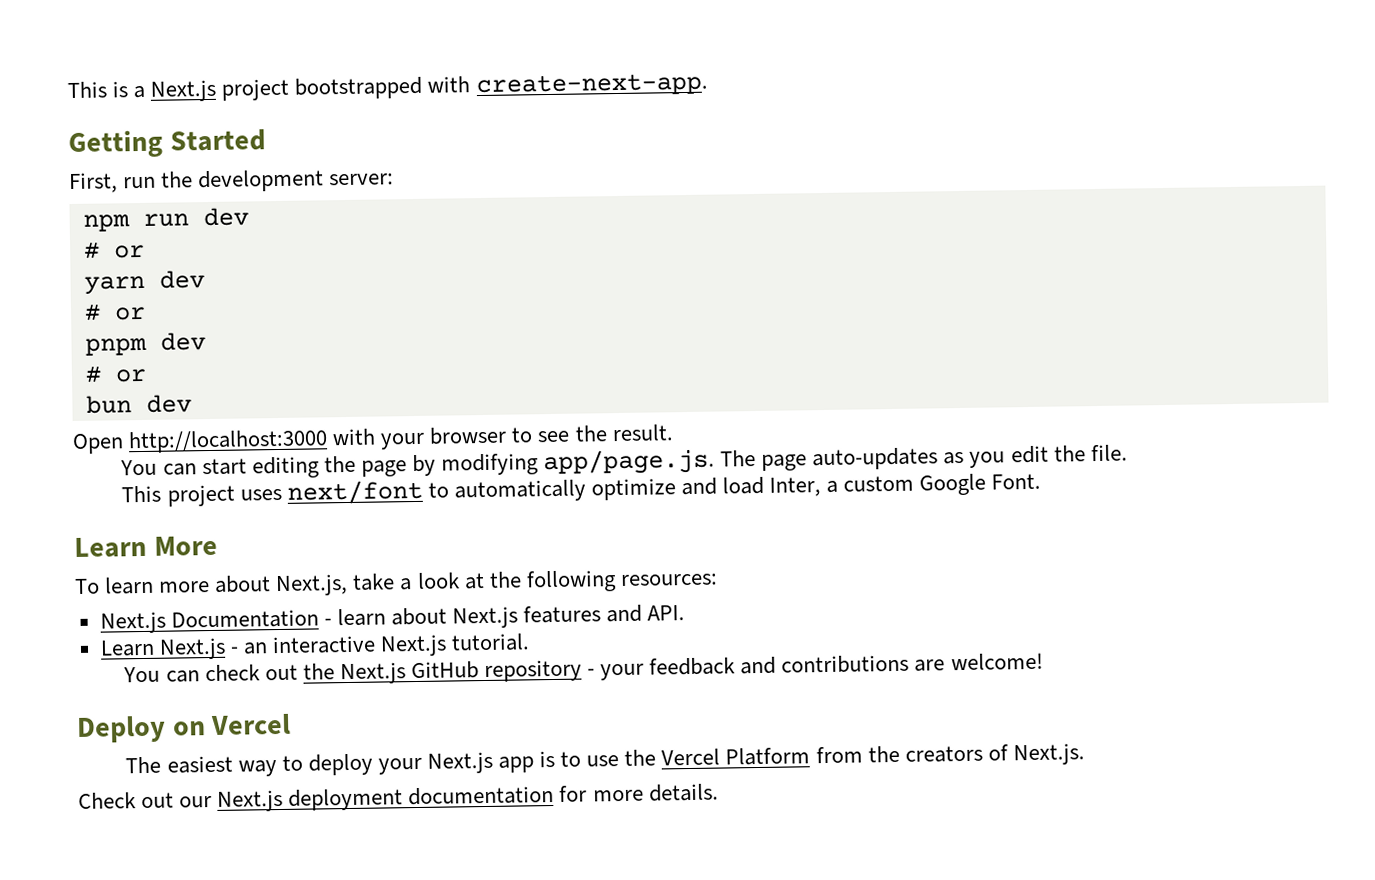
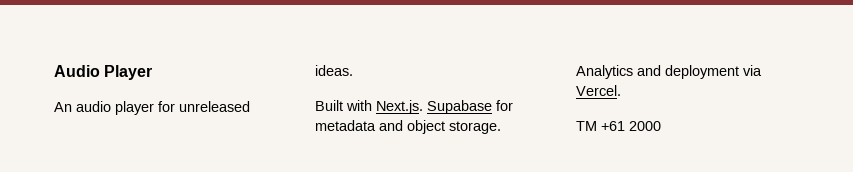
- This is a Next.js project bootstrapped with create-next-app.
- Getting Started
- First, run the development server:
- npm run dev
- # or
- yarn dev
- # or
- pnpm dev
- # or
- bun dev
- Open http://localhost:3000 with your browser to see the result.
- You can start editing the page by modifying app/page.js. The page auto-updates as you edit the file.
- This project uses next/font to automatically optimize and load Inter, a custom Google Font.
- Learn More
- To learn more about Next.js, take a look at the following resources:
- Next.js Documentation - learn about Next.js features and API.
- Learn Next.js - an interactive Next.js tutorial.
- You can check out the Next.js GitHub repository - your feedback and contributions are welcome!
- Deploy on Vercel
- The easiest way to deploy your Next.js app is to use the Vercel Platform from the creators of Next.js.
- Check out our Next.js deployment documentation for more details.
+ Audio Player
+ An audio player for unreleased ideas.
+ Built with Next.js. Supabase for metadata and object storage. Analytics and deployment via Vercel.
+ TM +61 2000

